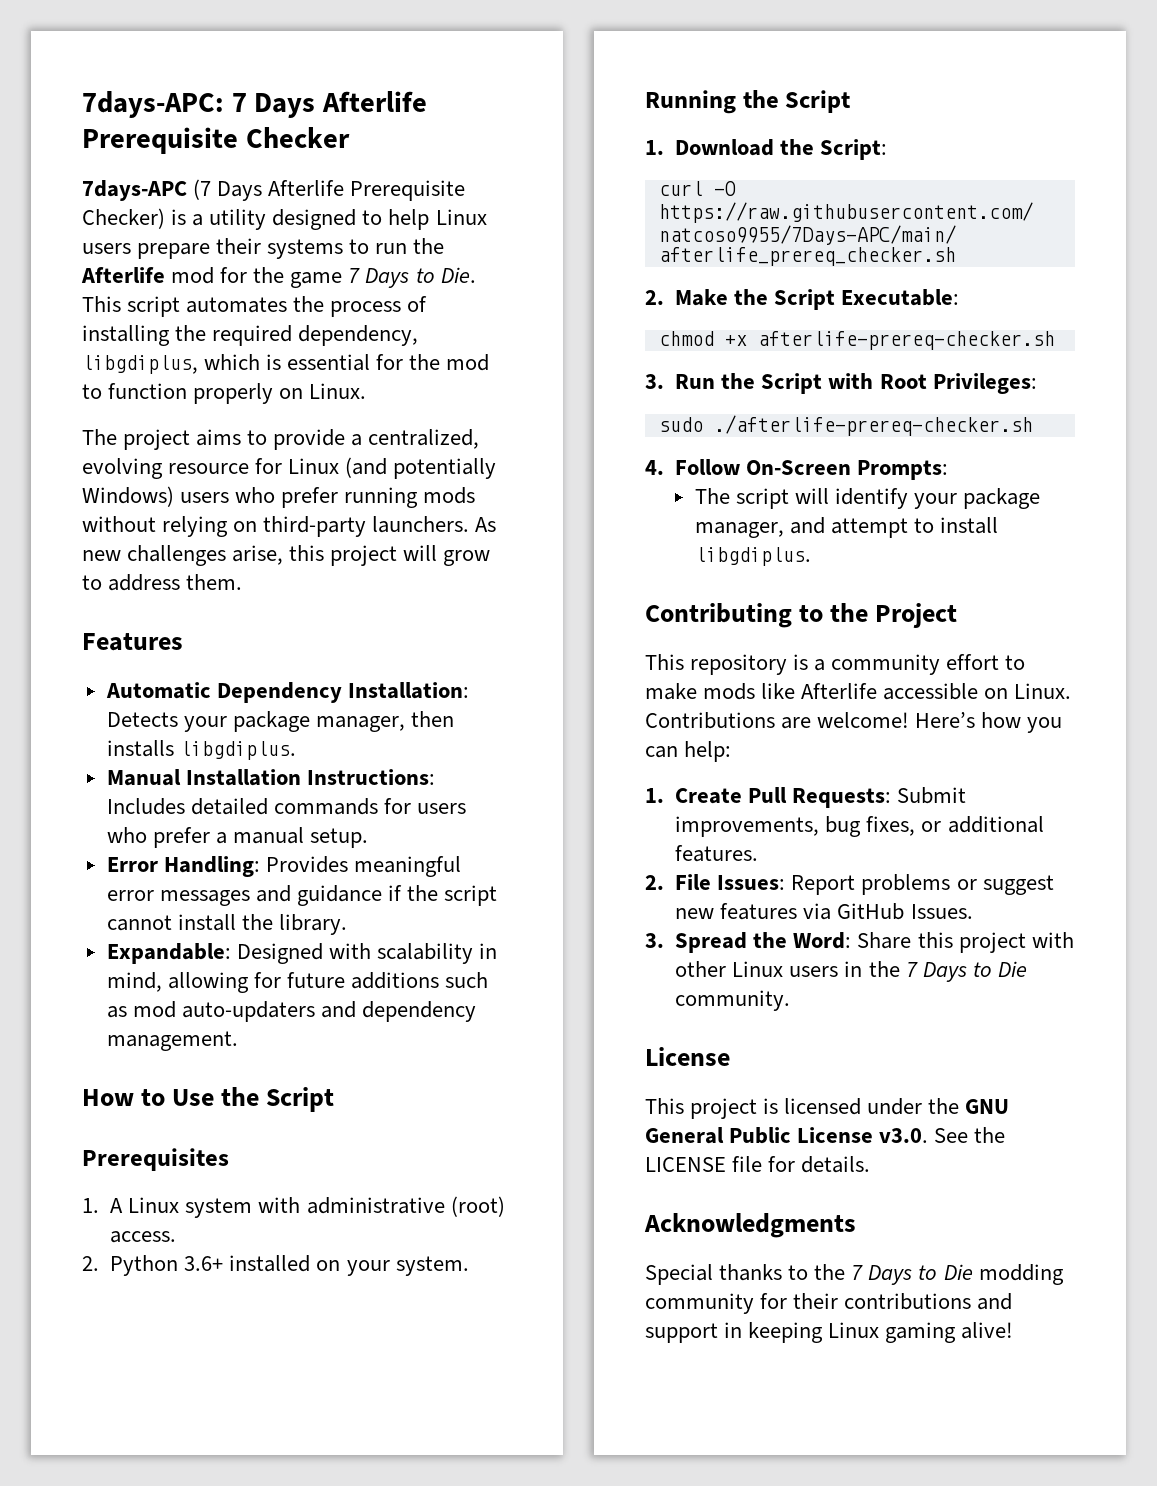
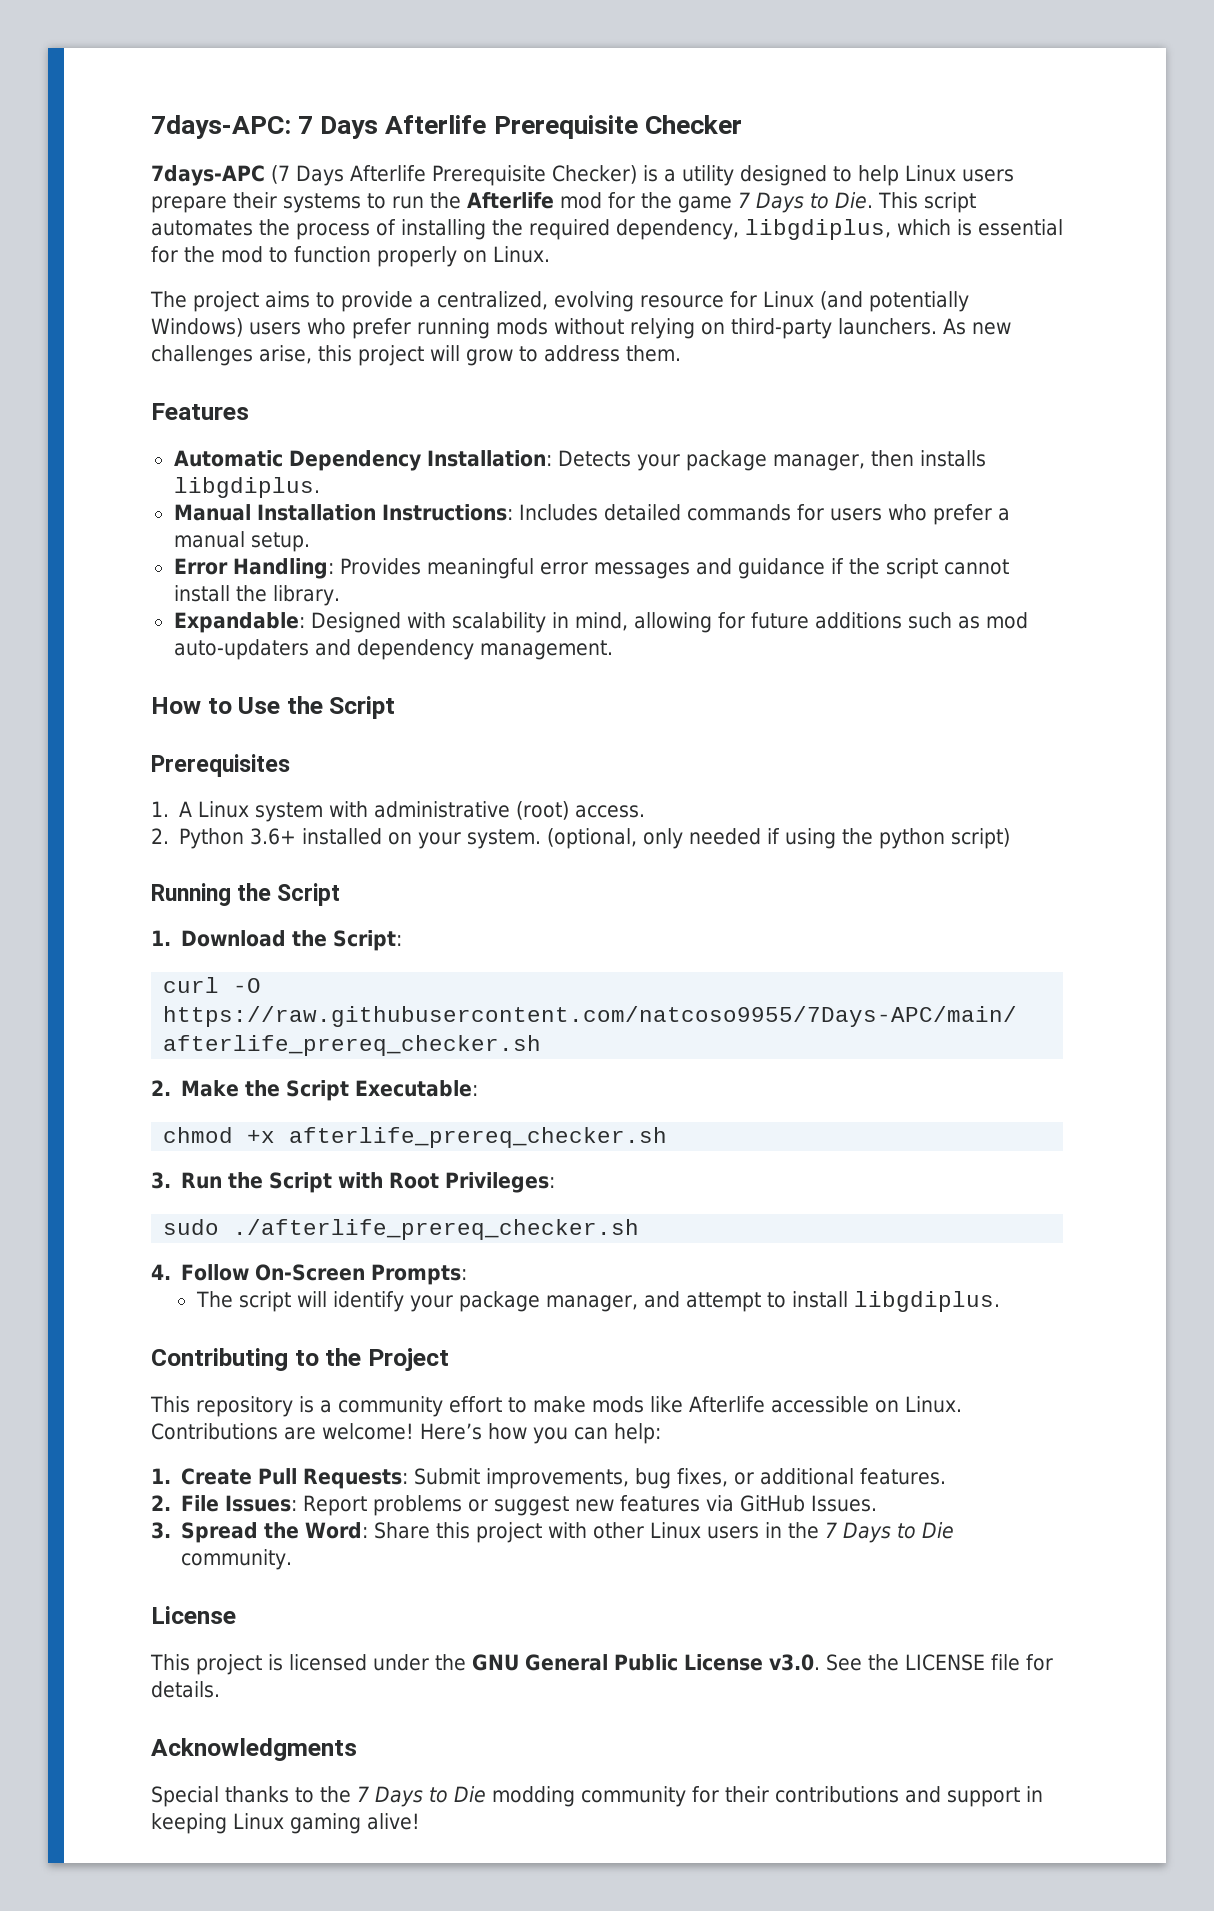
+ (optional, only needed if using the python script)
- chmod +x afterlife-prereq-checker.sh
+ chmod +x afterlife_prereq_checker.sh
- sudo ./afterlife-prereq-checker.sh
+ sudo ./afterlife_prereq_checker.sh

